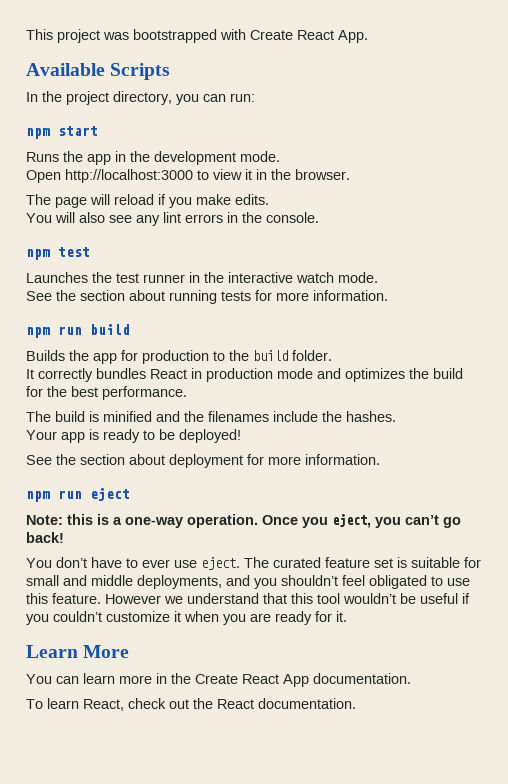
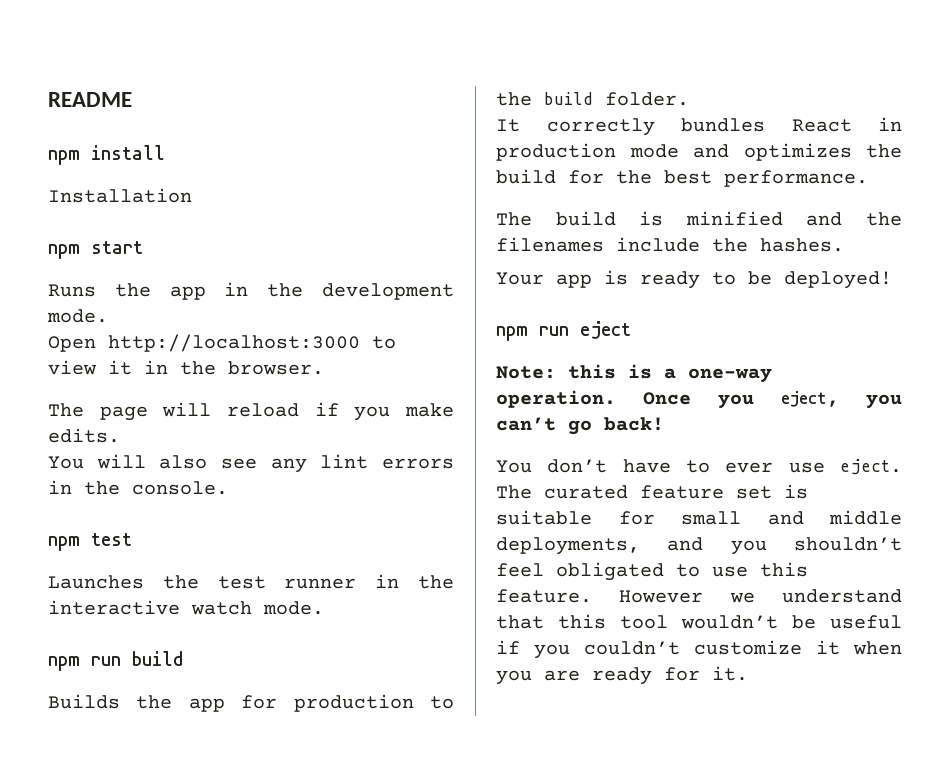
- This project was bootstrapped with Create React App.
- Available Scripts
- In the project directory, you can run:
+ README
+ npm install
+ Installation
- See the section about running tests for more information.
- See the section about deployment for more information.
- Learn More
- You can learn more in the Create React App documentation.
- To learn React, check out the React documentation.

